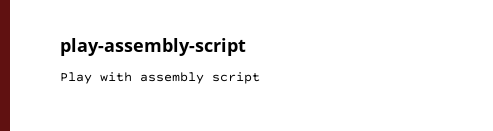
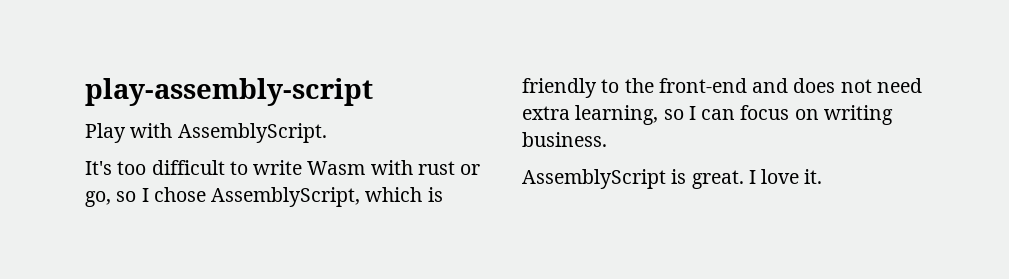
- Play with assembly script
+ Play with AssemblyScript.
+ It's too difficult to write Wasm with rust or go, so I chose AssemblyScript, which is friendly to the front-end and does not need extra learning, so I can focus on writing business.
+ AssemblyScript is great. I love it.

